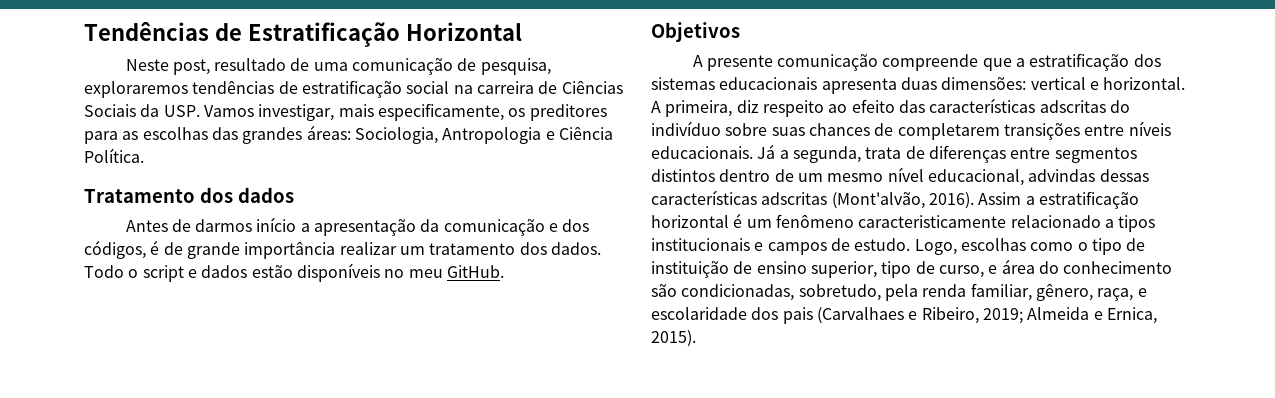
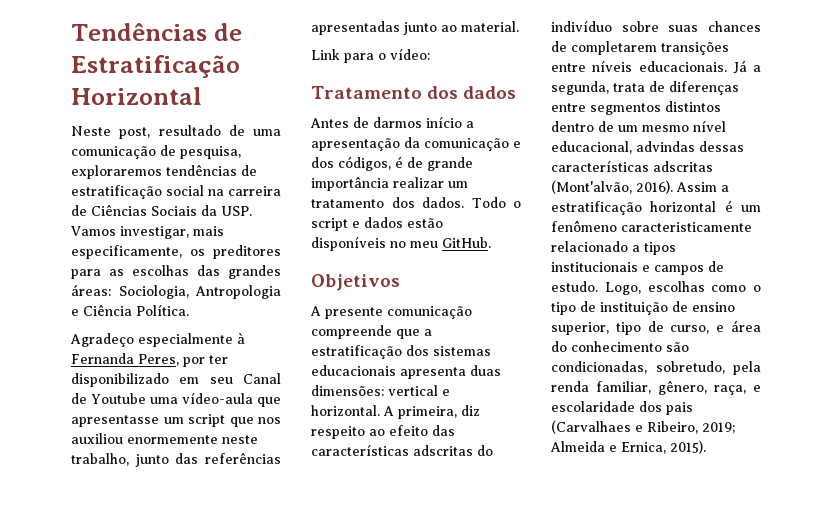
+ Agradeço especialmente à Fernanda Peres, por ter disponibilizado em seu Canal de Youtube uma vídeo-aula que apresentasse um script que nos auxiliou enormemente neste trabalho, junto das referências apresentadas junto ao material.
+ Link para o vídeo:

